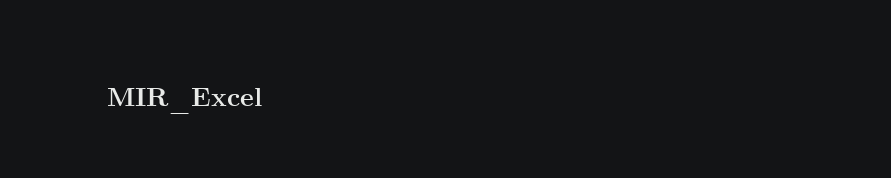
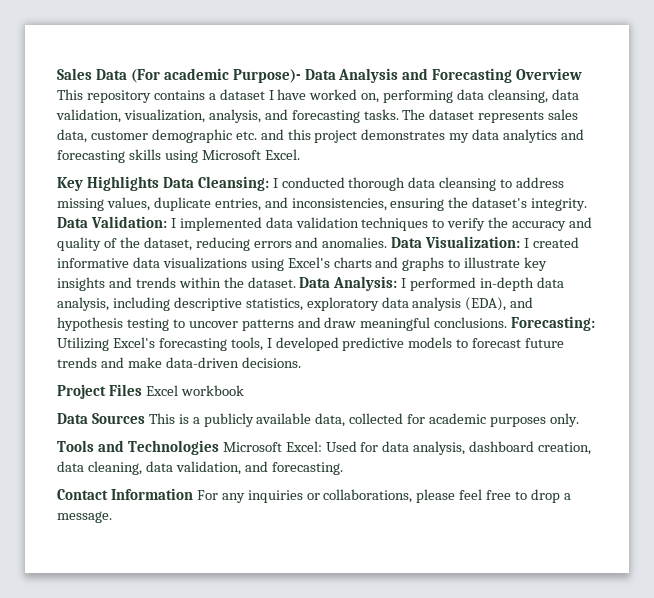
- MIR_Excel
+ Sales Data (For academic Purpose)- Data Analysis and Forecasting Overview This repository contains a dataset I have worked on, performing data cleansing, data validation, visualization, analysis, and forecasting tasks. The dataset represents sales data, customer demographic etc. and this project demonstrates my data analytics and forecasting skills using Microsoft Excel.
+ Key Highlights Data Cleansing: I conducted thorough data cleansing to address missing values, duplicate entries, and inconsistencies, ensuring the dataset's integrity. Data Validation: I implemented data validation techniques to verify the accuracy and quality of the dataset, reducing errors and anomalies. Data Visualization: I created informative data visualizations using Excel's charts and graphs to illustrate key insights and trends within the dataset. Data Analysis: I performed in-depth data analysis, including descriptive statistics, exploratory data analysis (EDA), and hypothesis testing to uncover patterns and draw meaningful conclusions. Forecasting: Utilizing Excel's forecasting tools, I developed predictive models to forecast future trends and make data-driven decisions.
+ Project Files Excel workbook
+ Data Sources This is a publicly available data, collected for academic purposes only.
+ Tools and Technologies Microsoft Excel: Used for data analysis, dashboard creation, data cleaning, data validation, and forecasting.
+ Contact Information For any inquiries or collaborations, please feel free to drop a message.

